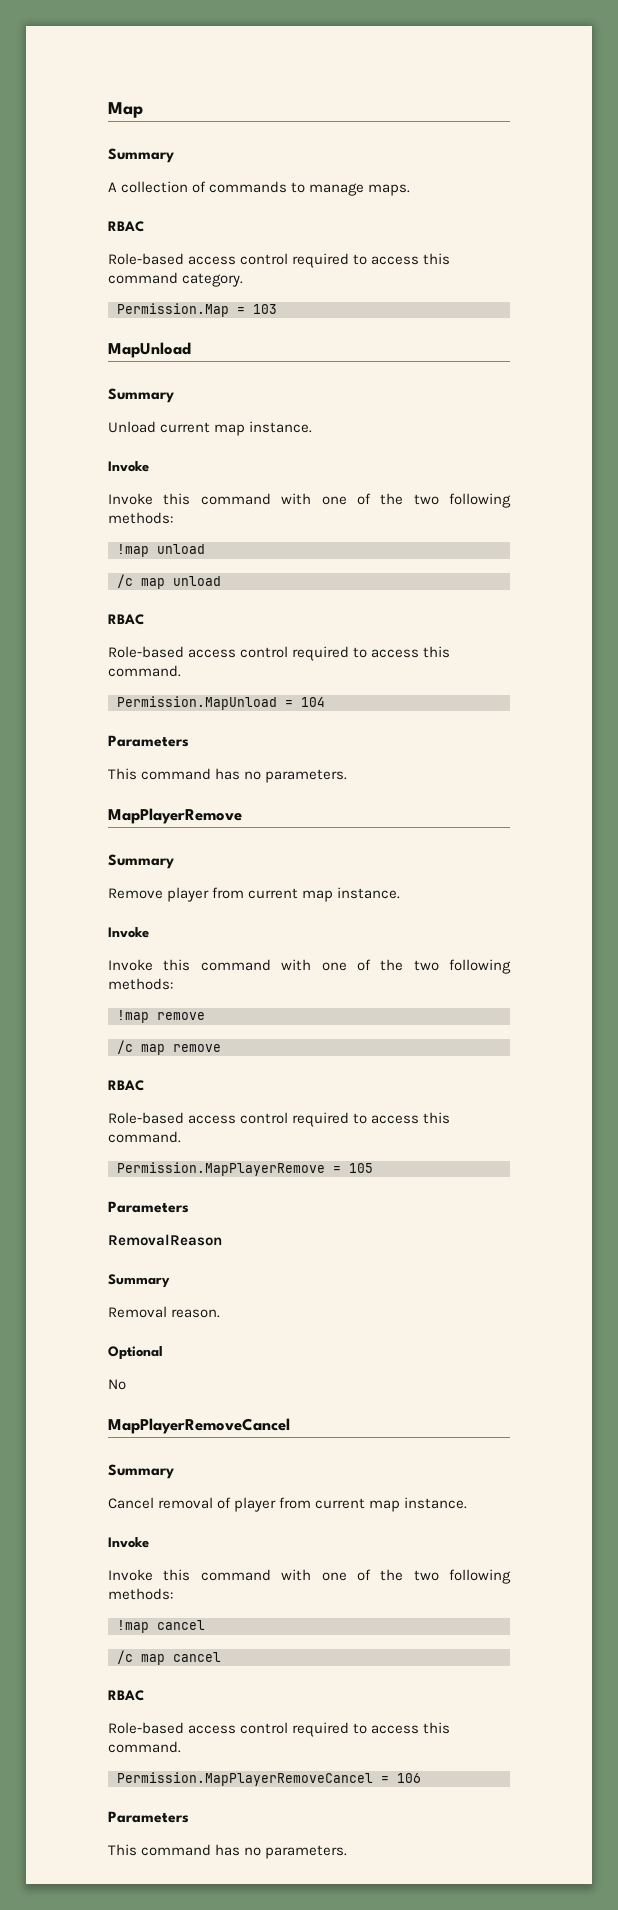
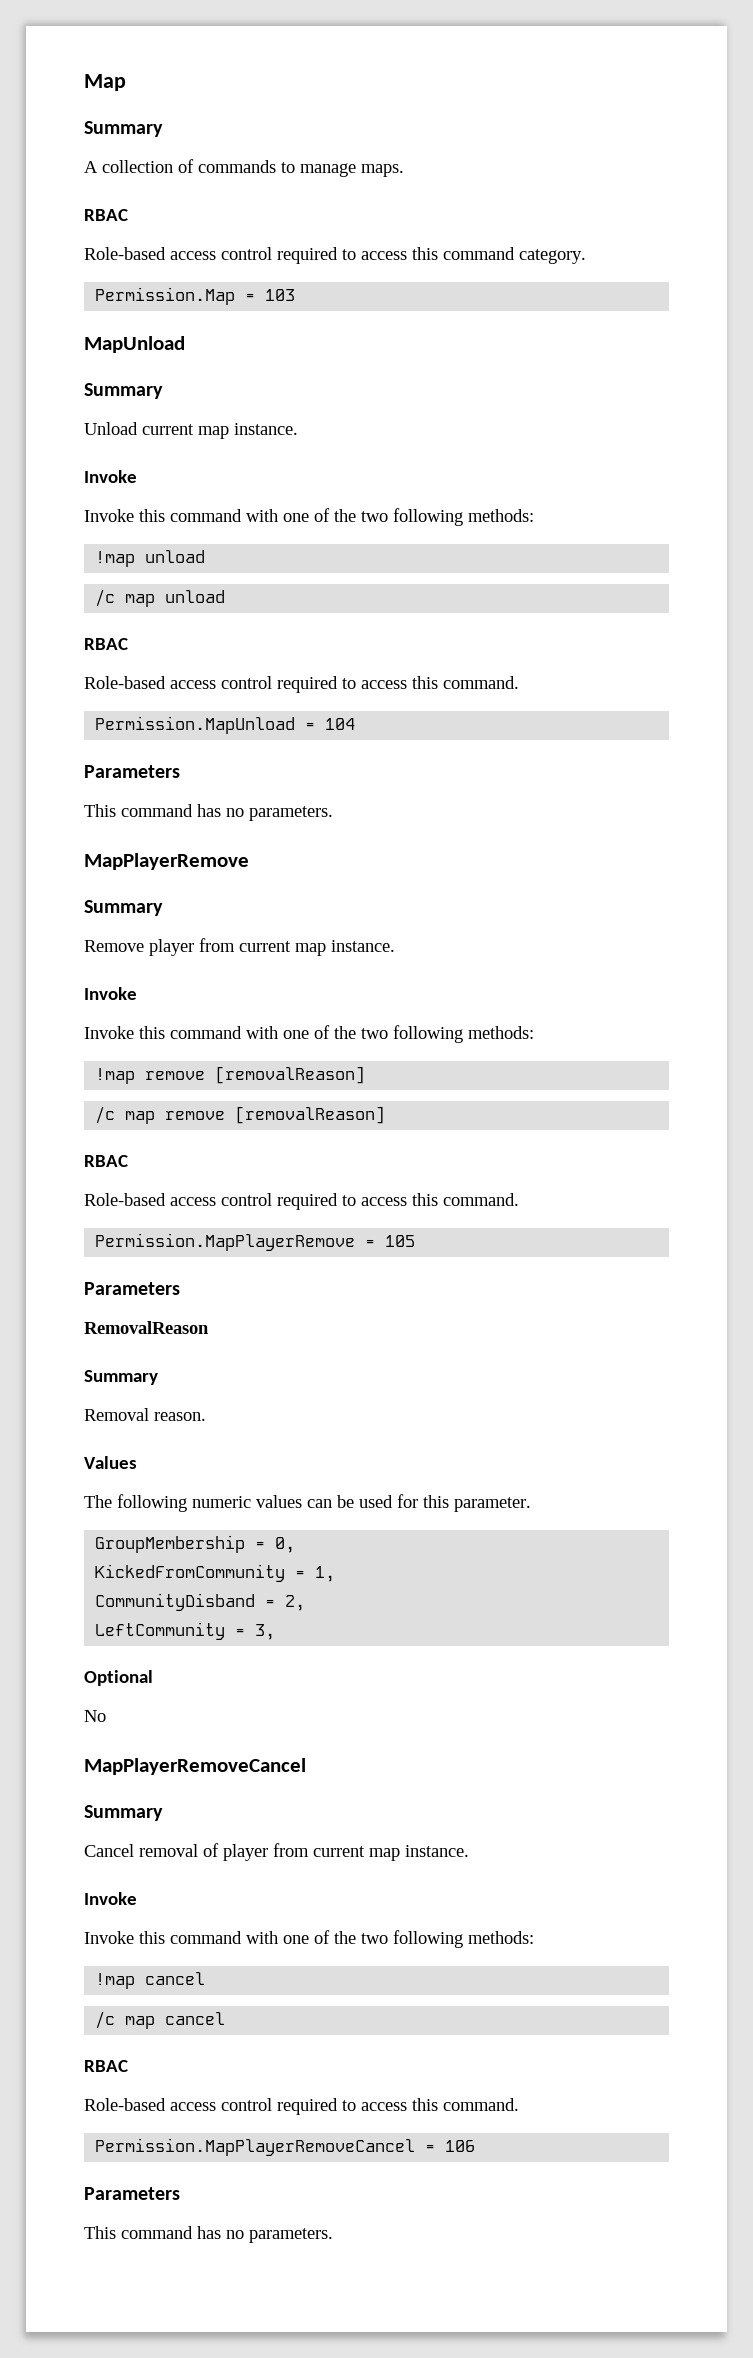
- !map remove
+ !map remove [removalReason]
- /c map remove
+ /c map remove [removalReason]
+ Values
+ The following numeric values can be used for this parameter.
+ GroupMembership = 0,
+ KickedFromCommunity = 1,
+ CommunityDisband = 2,
+ LeftCommunity = 3,

